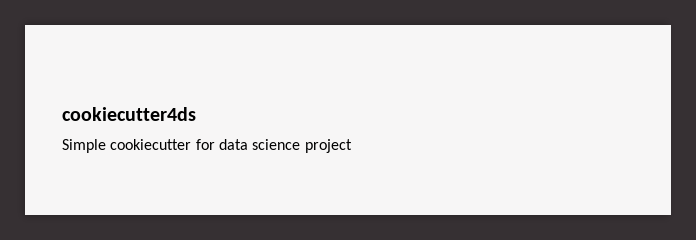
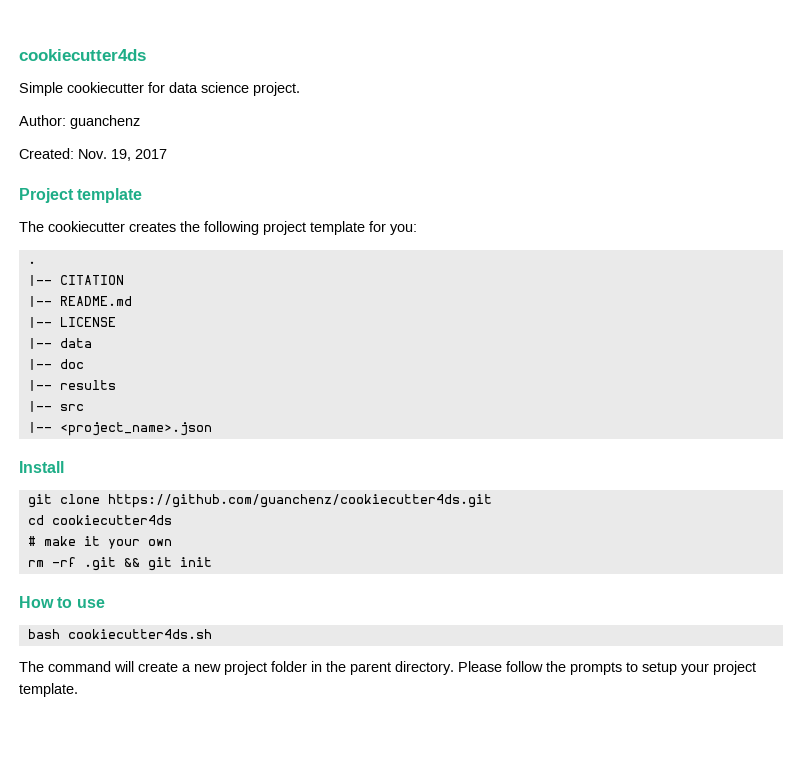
- Simple cookiecutter for data science project
+ Simple cookiecutter for data science project.
+ Author: guanchenz
+ Created: Nov. 19, 2017
+ Project template
+ The cookiecutter creates the following project template for you:
+ .
+ |-- CITATION
+ |-- README.md
+ |-- LICENSE
+ |-- data
+ |-- doc
+ |-- results
+ |-- src
+ |-- <project_name>.json
+ Install
+ git clone https://github.com/guanchenz/cookiecutter4ds.git
+ cd cookiecutter4ds
+ # make it your own
+ rm -rf .git && git init
+ How to use
+ bash cookiecutter4ds.sh
+ The command will create a new project folder in the parent directory. Please follow the prompts to setup your project template.

